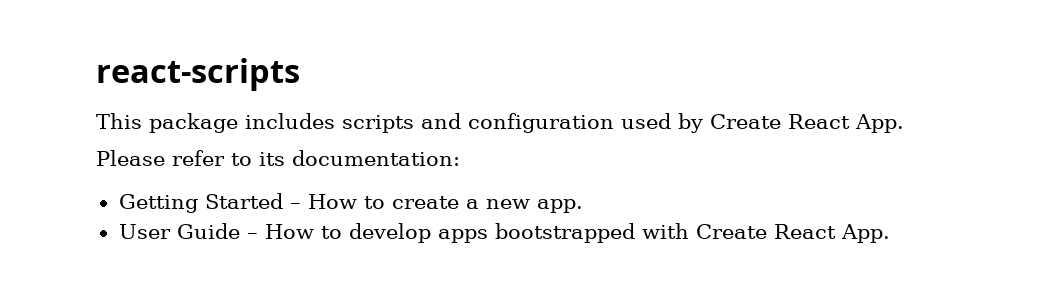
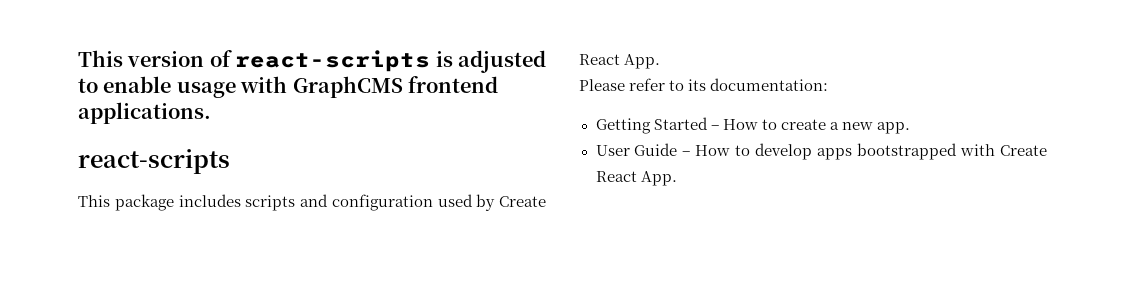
+ This version of react-scripts is adjusted to enable usage with GraphCMS frontend applications.

